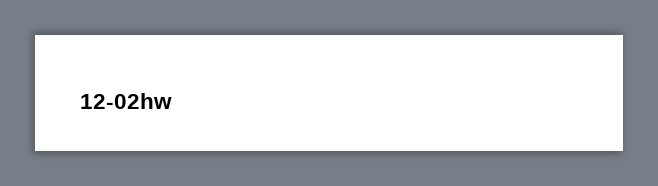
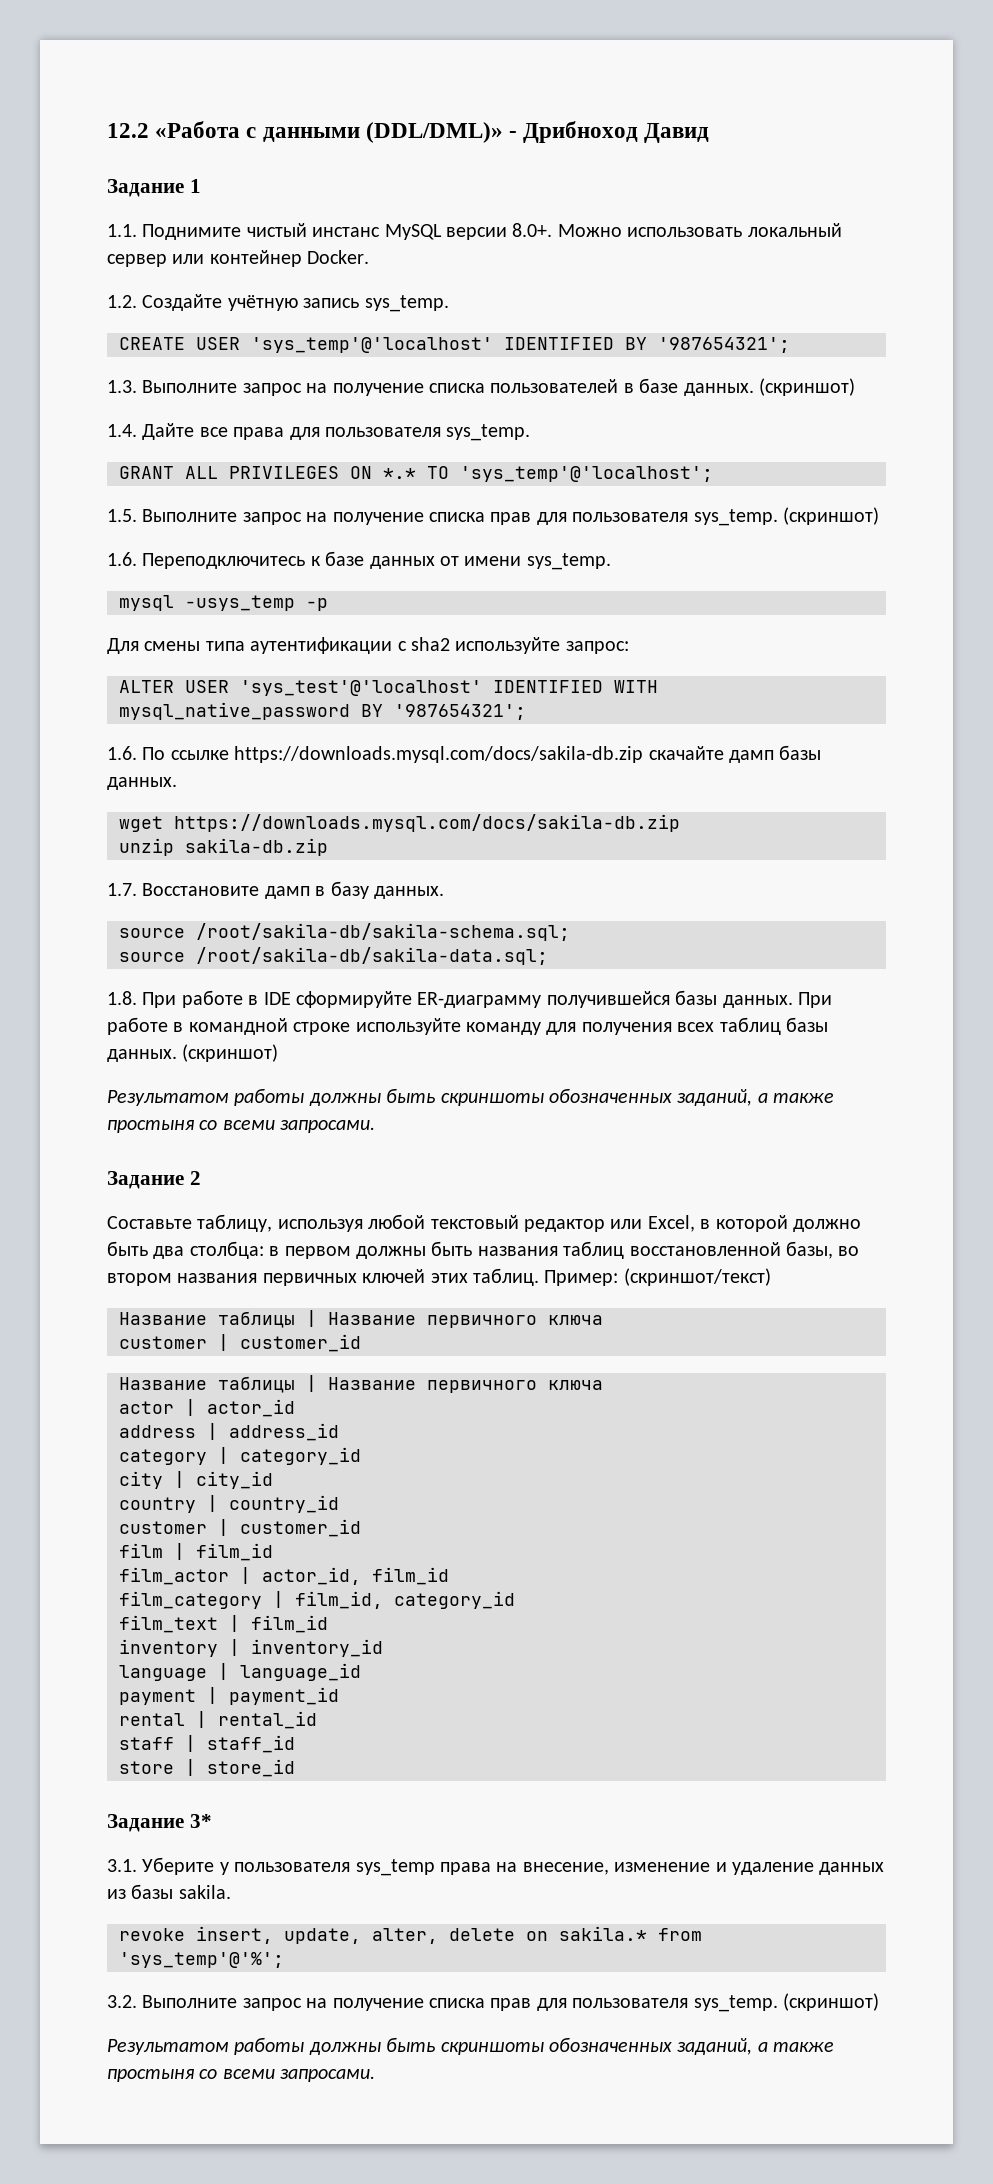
- 12-02hw
+ 12.2 «Работа с данными (DDL/DML)» - Дрибноход Давид
+ Задание 1
+ 1.1. Поднимите чистый инстанс MySQL версии 8.0+. Можно использовать локальный сервер или контейнер Docker.
+ 1.2. Создайте учётную запись sys_temp.
+ CREATE USER 'sys_temp'@'localhost' IDENTIFIED BY '987654321';
+ 1.3. Выполните запрос на получение списка пользователей в базе данных. (скриншот)
+ 1.4. Дайте все права для пользователя sys_temp.
+ GRANT ALL PRIVILEGES ON *.* TO 'sys_temp'@'localhost';
+ 1.5. Выполните запрос на получение списка прав для пользователя sys_temp. (скриншот)
+ 1.6. Переподключитесь к базе данных от имени sys_temp.
+ mysql -usys_temp -p
+ Для смены типа аутентификации с sha2 используйте запрос:
+ ALTER USER 'sys_test'@'localhost' IDENTIFIED WITH mysql_native_password BY '987654321';
+ 1.6. По ссылке https://downloads.mysql.com/docs/sakila-db.zip скачайте дамп базы данных.
+ wget https://downloads.mysql.com/docs/sakila-db.zip
+ unzip sakila-db.zip
+ 1.7. Восстановите дамп в базу данных.
+ source /root/sakila-db/sakila-schema.sql;
+ source /root/sakila-db/sakila-data.sql;
+ 1.8. При работе в IDE сформируйте ER-диаграмму получившейся базы данных. При работе в командной строке используйте команду для получения всех таблиц базы данных. (скриншот)
+ Результатом работы должны быть скриншоты обозначенных заданий, а также простыня со всеми запросами.
+ Задание 2
+ Составьте таблицу, используя любой текстовый редактор или Excel, в которой должно быть два столбца: в первом должны быть названия таблиц восстановленной базы, во втором названия первичных ключей этих таблиц. Пример: (скриншот/текст)
+ Название таблицы | Название первичного ключа
+ customer | customer_id
+ Название таблицы | Название первичного ключа
+ actor | actor_id
+ address | address_id
+ category | category_id
+ city | city_id
+ country | country_id
+ customer | customer_id
+ film | film_id
+ film_actor | actor_id, film_id
+ film_category | film_id, category_id
+ film_text | film_id
+ inventory | inventory_id
+ language | language_id
+ payment | payment_id
+ rental | rental_id
+ staff | staff_id
+ store | store_id
+ Задание 3*
+ 3.1. Уберите у пользователя sys_temp права на внесение, изменение и удаление данных из базы sakila.
+ revoke insert, update, alter, delete on sakila.* from 'sys_temp'@'%';
+ 3.2. Выполните запрос на получение списка прав для пользователя sys_temp. (скриншот)
+ Результатом работы должны быть скриншоты обозначенных заданий, а также простыня со всеми запросами.

